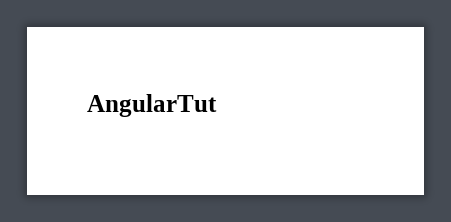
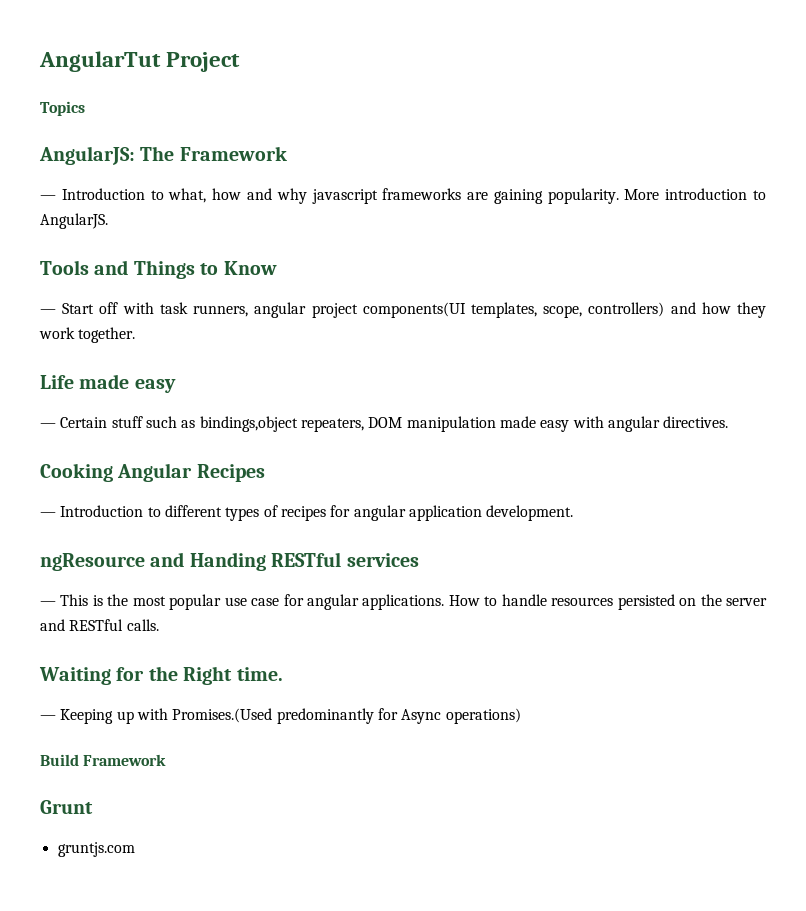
- AngularTut
+ AngularTut Project
+ Topics
+ AngularJS: The Framework
+ — Introduction to what, how and why javascript frameworks are gaining popularity. More introduction to AngularJS.
+ Tools and Things to Know
+ — Start off with task runners, angular project components(UI templates, scope, controllers) and how they work together.
+ Life made easy
+ — Certain stuff such as bindings,object repeaters, DOM manipulation made easy with angular directives.
+ Cooking Angular Recipes
+ — Introduction to different types of recipes for angular application development.
+ ngResource and Handing RESTful services
+ — This is the most popular use case for angular applications. How to handle resources persisted on the server and RESTful calls.
+ Waiting for the Right time.
+ — Keeping up with Promises.(Used predominantly for Async operations)
+ Build Framework
+ Grunt
+ gruntjs.com

